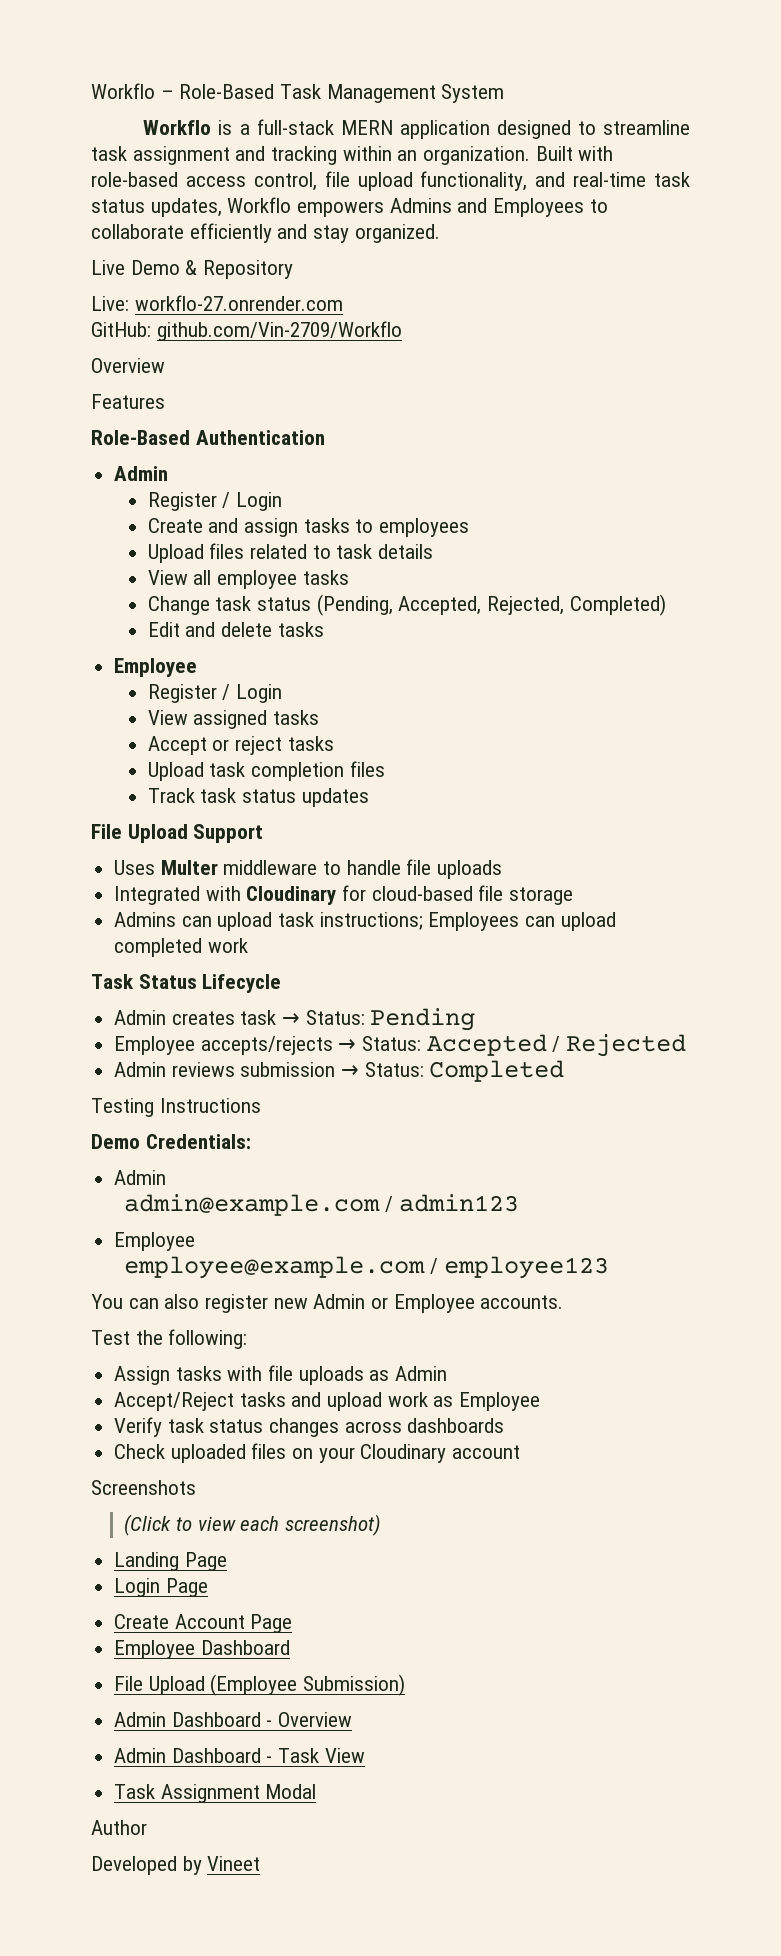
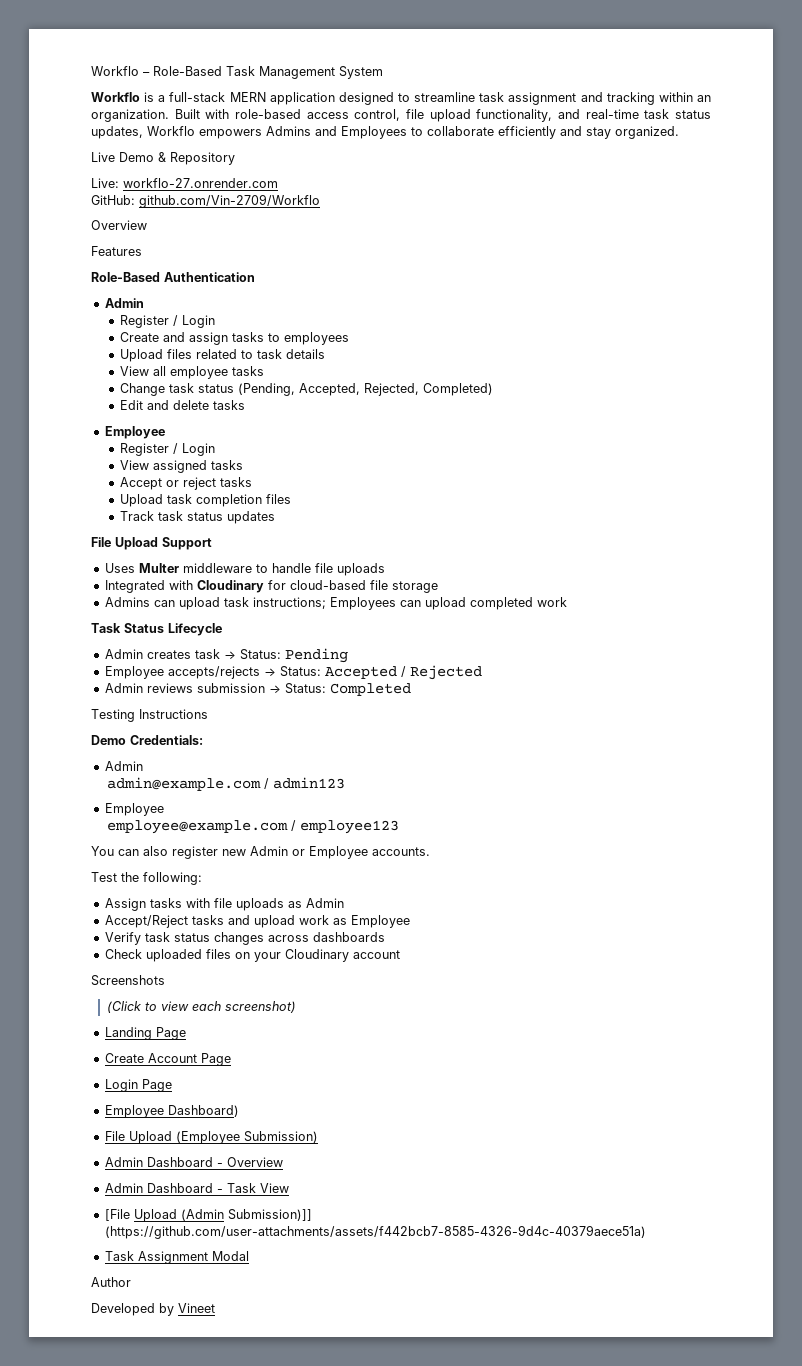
- Login Page
- Employee Dashboard
+ Login Page
+ Employee Dashboard)
+ [File Upload (Admin Submission)]] (https://github.com/user-attachments/assets/f442bcb7-8585-4326-9d4c-40379aece51a)

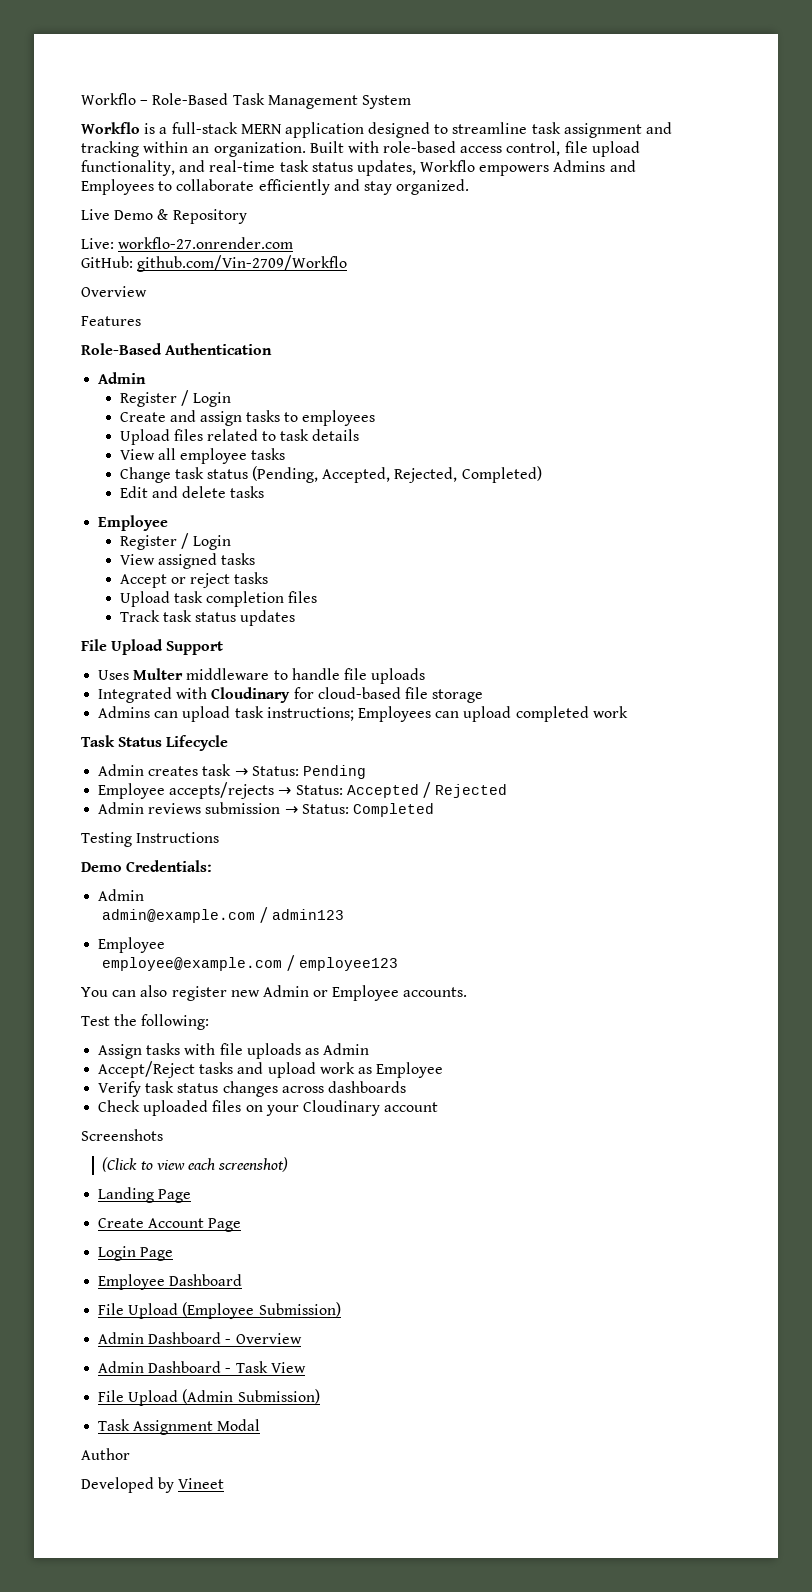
- Employee Dashboard)
+ Employee Dashboard
- [File Upload (Admin Submission)]] (https://github.com/user-attachments/assets/f442bcb7-8585-4326-9d4c-40379aece51a)
+ File Upload (Admin Submission)

